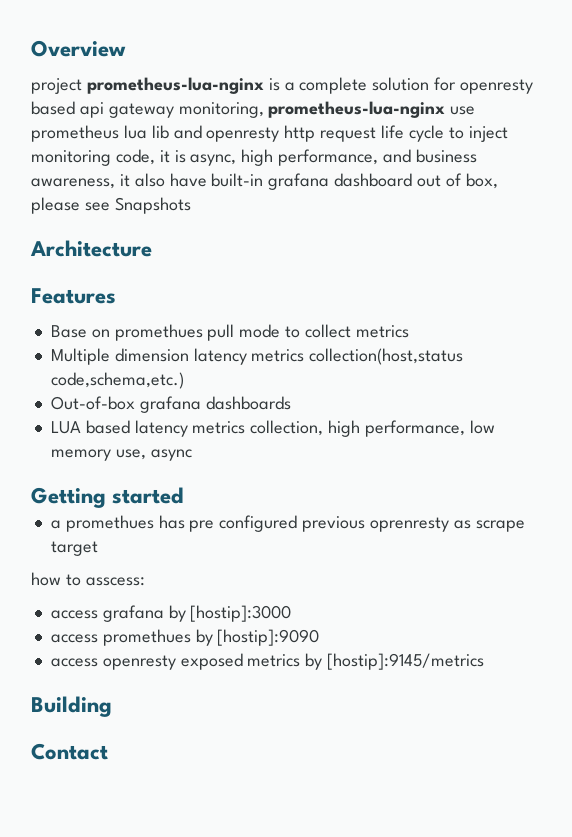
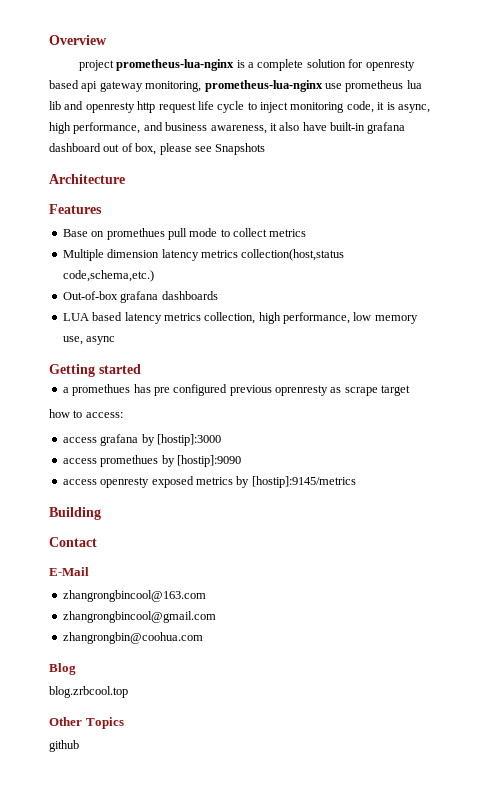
- how to asscess:
+ how to access:
+ E-Mail
+ zhangrongbincool@163.com
+ zhangrongbincool@gmail.com
+ zhangrongbin@coohua.com
+ Blog
+ blog.zrbcool.top
+ Other Topics
+ github

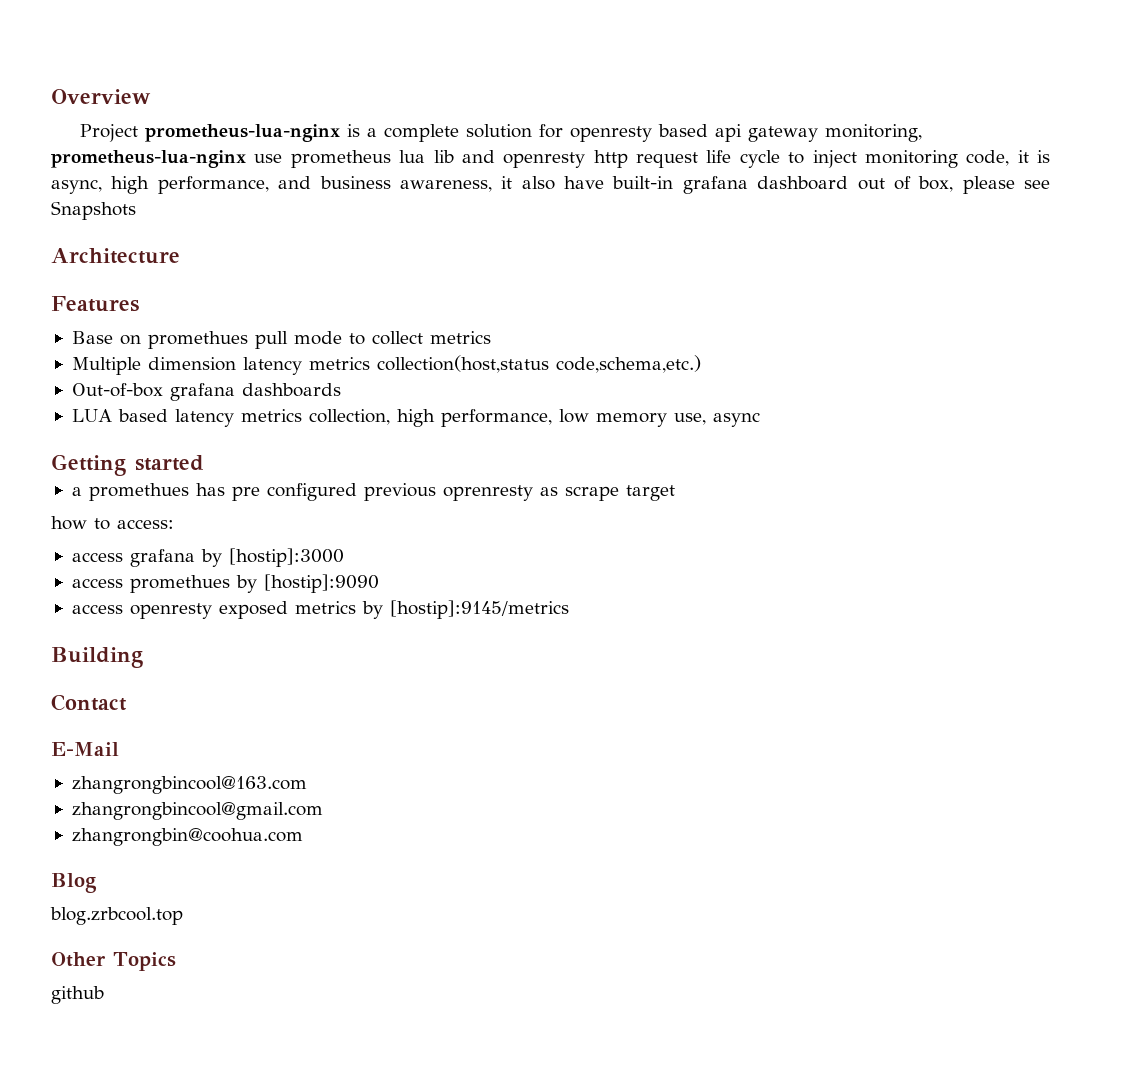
- project prometheus-lua-nginx is a complete solution for openresty based api gateway monitoring, prometheus-lua-nginx use prometheus lua lib and openresty http request life cycle to inject monitoring code, it is async, high performance, and business awareness, it also have built-in grafana dashboard out of box, please see Snapshots
+ Project prometheus-lua-nginx is a complete solution for openresty based api gateway monitoring, prometheus-lua-nginx use prometheus lua lib and openresty http request life cycle to inject monitoring code, it is async, high performance, and business awareness, it also have built-in grafana dashboard out of box, please see Snapshots

